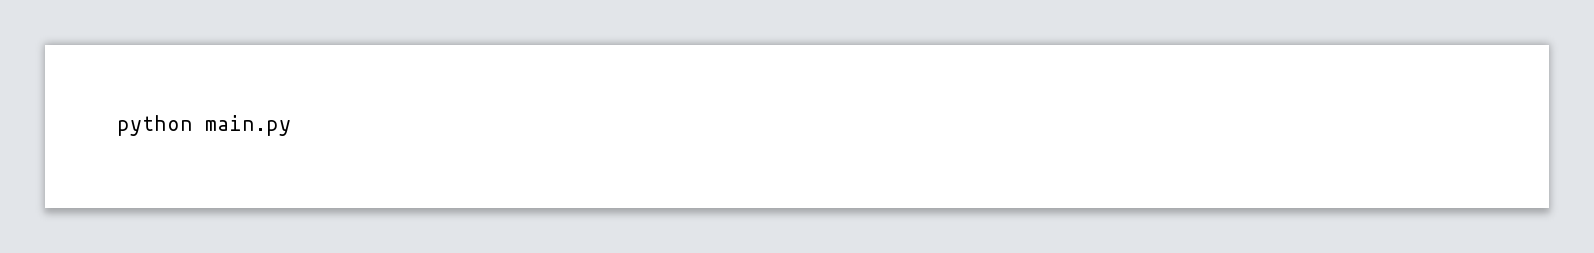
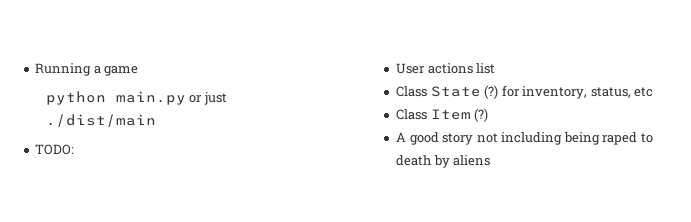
- python main.py
+ Running a game
+ python main.py or just ./dist/main
+ TODO:
+ User actions list
+ Class State (?) for inventory, status, etc
+ Class Item (?)
+ A good story not including being raped to death by aliens

